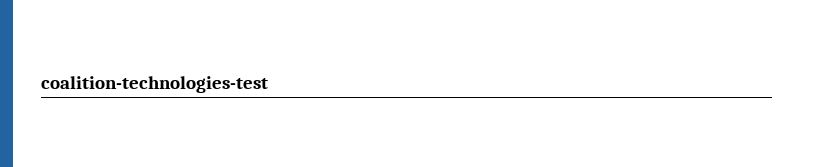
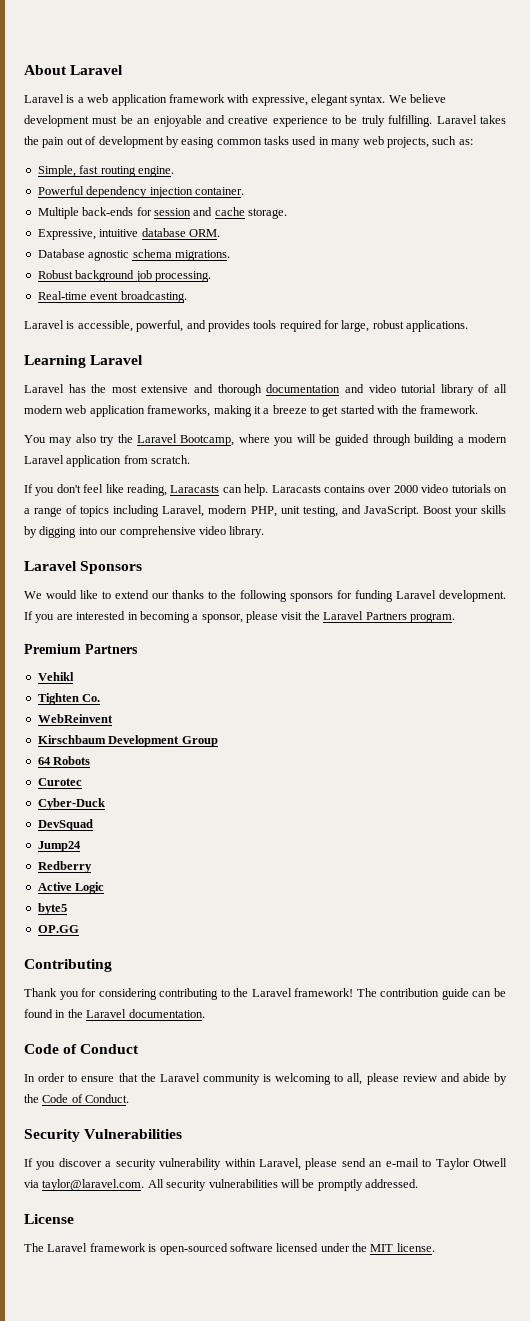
- coalition-technologies-test
+ About Laravel
+ Laravel is a web application framework with expressive, elegant syntax. We believe development must be an enjoyable and creative experience to be truly fulfilling. Laravel takes the pain out of development by easing common tasks used in many web projects, such as:
+ Simple, fast routing engine.
+ Powerful dependency injection container.
+ Multiple back-ends for session and cache storage.
+ Expressive, intuitive database ORM.
+ Database agnostic schema migrations.
+ Robust background job processing.
+ Real-time event broadcasting.
+ Laravel is accessible, powerful, and provides tools required for large, robust applications.
+ Learning Laravel
+ Laravel has the most extensive and thorough documentation and video tutorial library of all modern web application frameworks, making it a breeze to get started with the framework.
+ You may also try the Laravel Bootcamp, where you will be guided through building a modern Laravel application from scratch.
+ If you don't feel like reading, Laracasts can help. Laracasts contains over 2000 video tutorials on a range of topics including Laravel, modern PHP, unit testing, and JavaScript. Boost your skills by digging into our comprehensive video library.
+ Laravel Sponsors
+ We would like to extend our thanks to the following sponsors for funding Laravel development. If you are interested in becoming a sponsor, please visit the Laravel Partners program.
+ Premium Partners
+ Vehikl
+ Tighten Co.
+ WebReinvent
+ Kirschbaum Development Group
+ 64 Robots
+ Curotec
+ Cyber-Duck
+ DevSquad
+ Jump24
+ Redberry
+ Active Logic
+ byte5
+ OP.GG
+ Contributing
+ Thank you for considering contributing to the Laravel framework! The contribution guide can be found in the Laravel documentation.
+ Code of Conduct
+ In order to ensure that the Laravel community is welcoming to all, please review and abide by the Code of Conduct.
+ Security Vulnerabilities
+ If you discover a security vulnerability within Laravel, please send an e-mail to Taylor Otwell via taylor@laravel.com. All security vulnerabilities will be promptly addressed.
+ License
+ The Laravel framework is open-sourced software licensed under the MIT license.

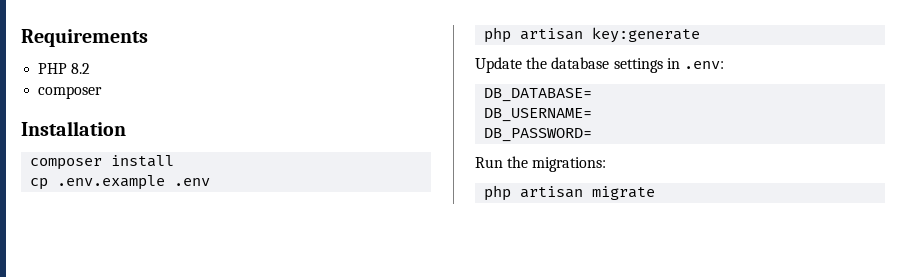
- About Laravel
- Laravel is a web application framework with expressive, elegant syntax. We believe development must be an enjoyable and creative experience to be truly fulfilling. Laravel takes the pain out of development by easing common tasks used in many web projects, such as:
- Simple, fast routing engine.
- Powerful dependency injection container.
- Multiple back-ends for session and cache storage.
- Expressive, intuitive database ORM.
- Database agnostic schema migrations.
- Robust background job processing.
- Real-time event broadcasting.
- Laravel is accessible, powerful, and provides tools required for large, robust applications.
- Learning Laravel
- Laravel has the most extensive and thorough documentation and video tutorial library of all modern web application frameworks, making it a breeze to get started with the framework.
- You may also try the Laravel Bootcamp, where you will be guided through building a modern Laravel application from scratch.
- If you don't feel like reading, Laracasts can help. Laracasts contains over 2000 video tutorials on a range of topics including Laravel, modern PHP, unit testing, and JavaScript. Boost your skills by digging into our comprehensive video library.
- Laravel Sponsors
- We would like to extend our thanks to the following sponsors for funding Laravel development. If you are interested in becoming a sponsor, please visit the Laravel Partners program.
- Premium Partners
- Vehikl
- Tighten Co.
- WebReinvent
- Kirschbaum Development Group
- 64 Robots
- Curotec
- Cyber-Duck
- DevSquad
- Jump24
- Redberry
- Active Logic
- byte5
- OP.GG
- Contributing
- Thank you for considering contributing to the Laravel framework! The contribution guide can be found in the Laravel documentation.
- Code of Conduct
- In order to ensure that the Laravel community is welcoming to all, please review and abide by the Code of Conduct.
- Security Vulnerabilities
- If you discover a security vulnerability within Laravel, please send an e-mail to Taylor Otwell via taylor@laravel.com. All security vulnerabilities will be promptly addressed.
- License
- The Laravel framework is open-sourced software licensed under the MIT license.
+ Requirements
+ PHP 8.2
+ composer
+ Installation
+ composer install
+ cp .env.example .env
+ php artisan key:generate
+ Update the database settings in .env:
+ DB_DATABASE=
+ DB_USERNAME=
+ DB_PASSWORD=
+ Run the migrations:
+ php artisan migrate

